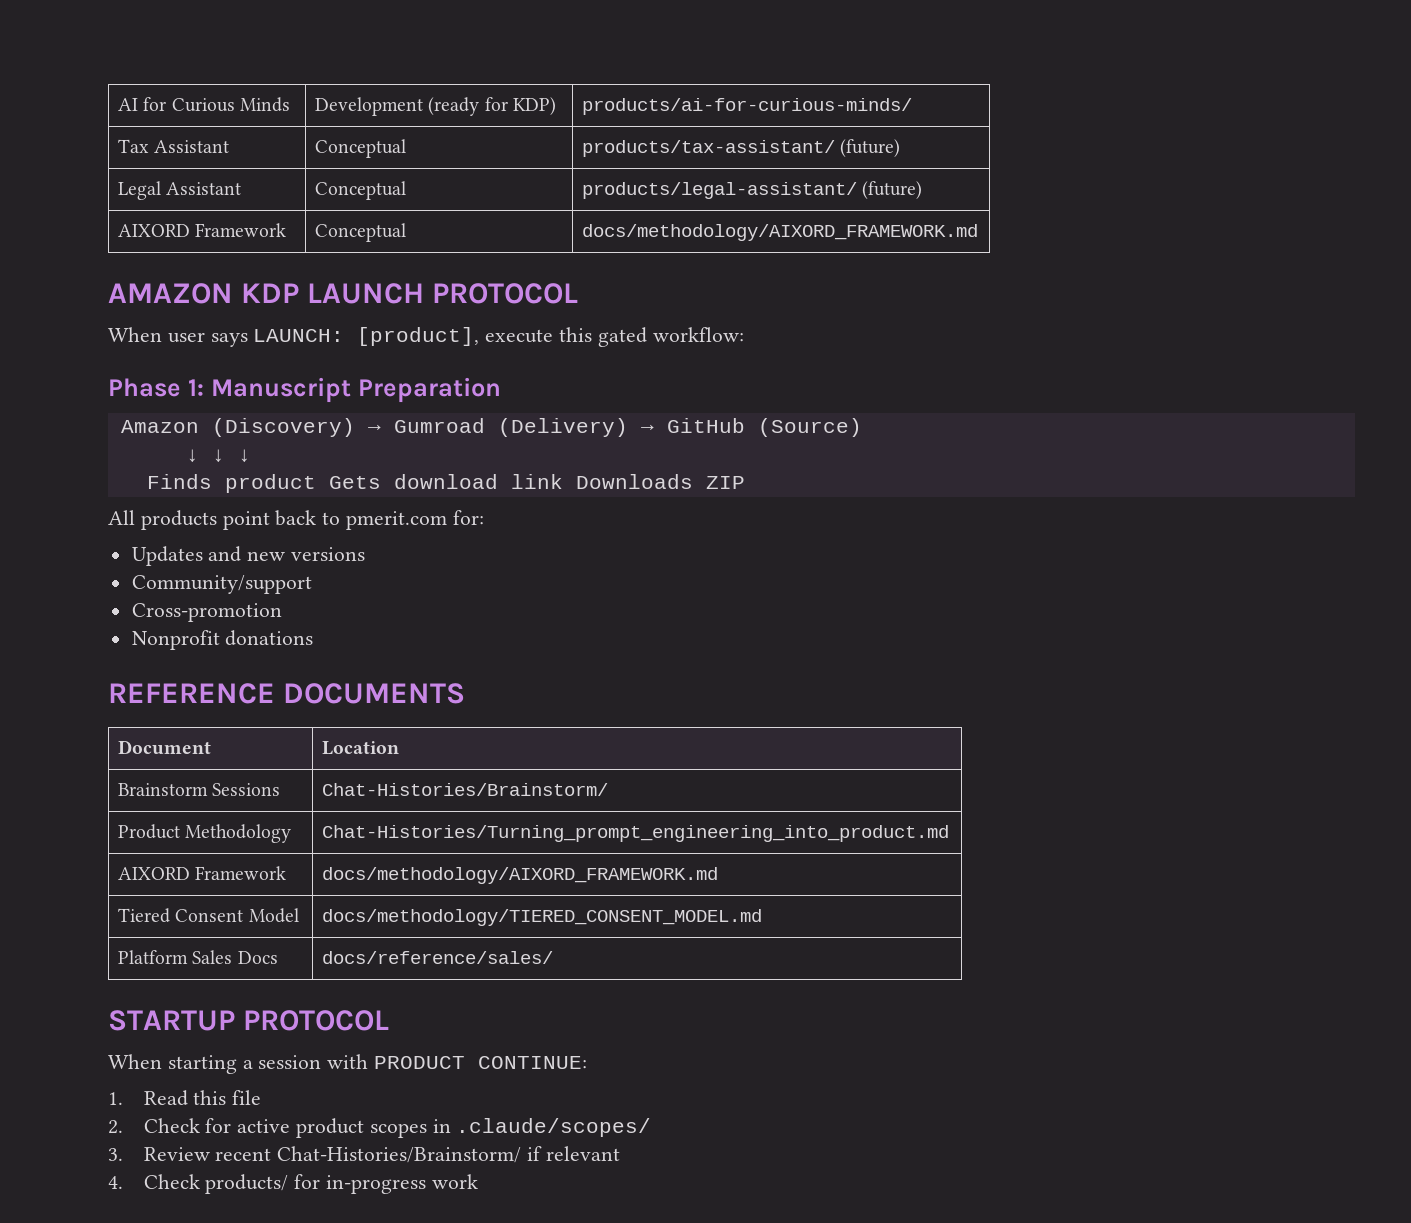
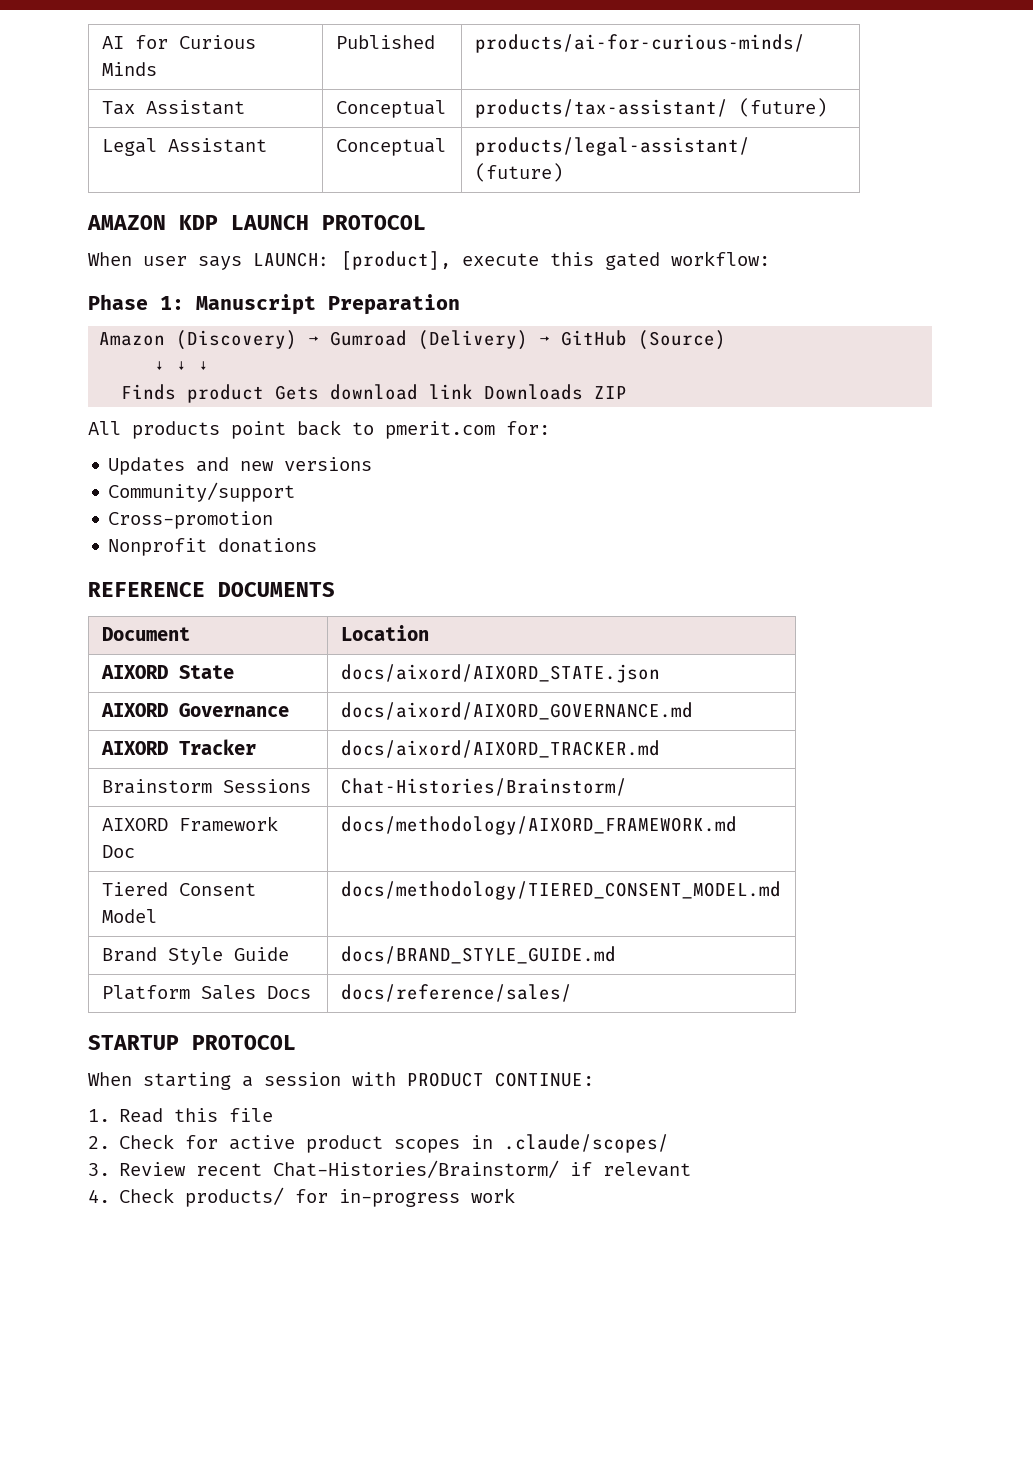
- AI for Curious Minds | Development (ready for KDP) | products/ai-for-curious-minds/
+ AI for Curious Minds | Published | products/ai-for-curious-minds/
- AIXORD Framework | Conceptual | docs/methodology/AIXORD_FRAMEWORK.md
+ AIXORD State | docs/aixord/AIXORD_STATE.json
+ AIXORD Governance | docs/aixord/AIXORD_GOVERNANCE.md
+ AIXORD Tracker | docs/aixord/AIXORD_TRACKER.md
- Product Methodology | Chat-Histories/Turning_prompt_engineering_into_product.md
- AIXORD Framework | docs/methodology/AIXORD_FRAMEWORK.md
+ AIXORD Framework Doc | docs/methodology/AIXORD_FRAMEWORK.md
+ Brand Style Guide | docs/BRAND_STYLE_GUIDE.md

